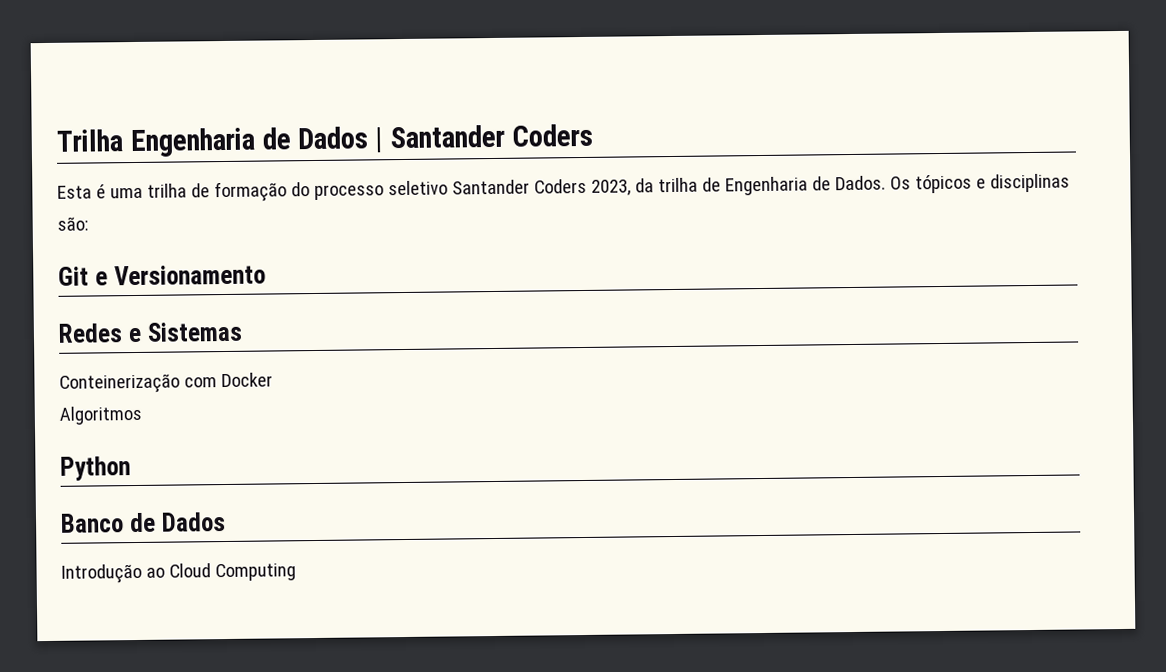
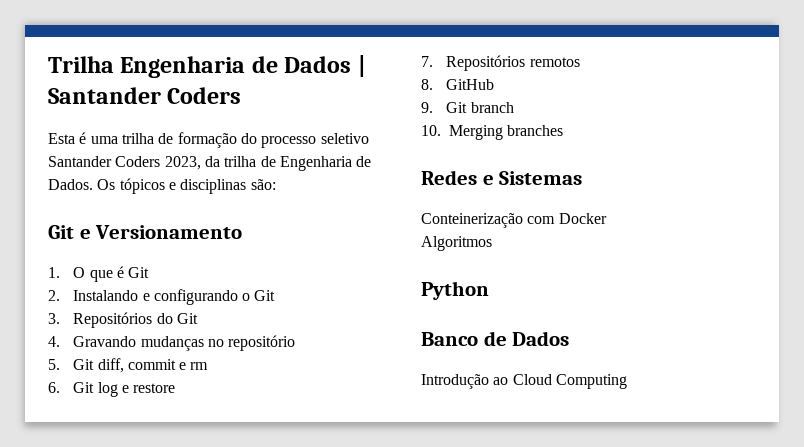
+ 1. O que é Git
+ 2. Instalando e configurando o Git
+ 3. Repositórios do Git
+ 4. Gravando mudanças no repositório
+ 5. Git diff, commit e rm
+ 6. Git log e restore
+ 7. Repositórios remotos
+ 8. GitHub
+ 9. Git branch
+ 10. Merging branches

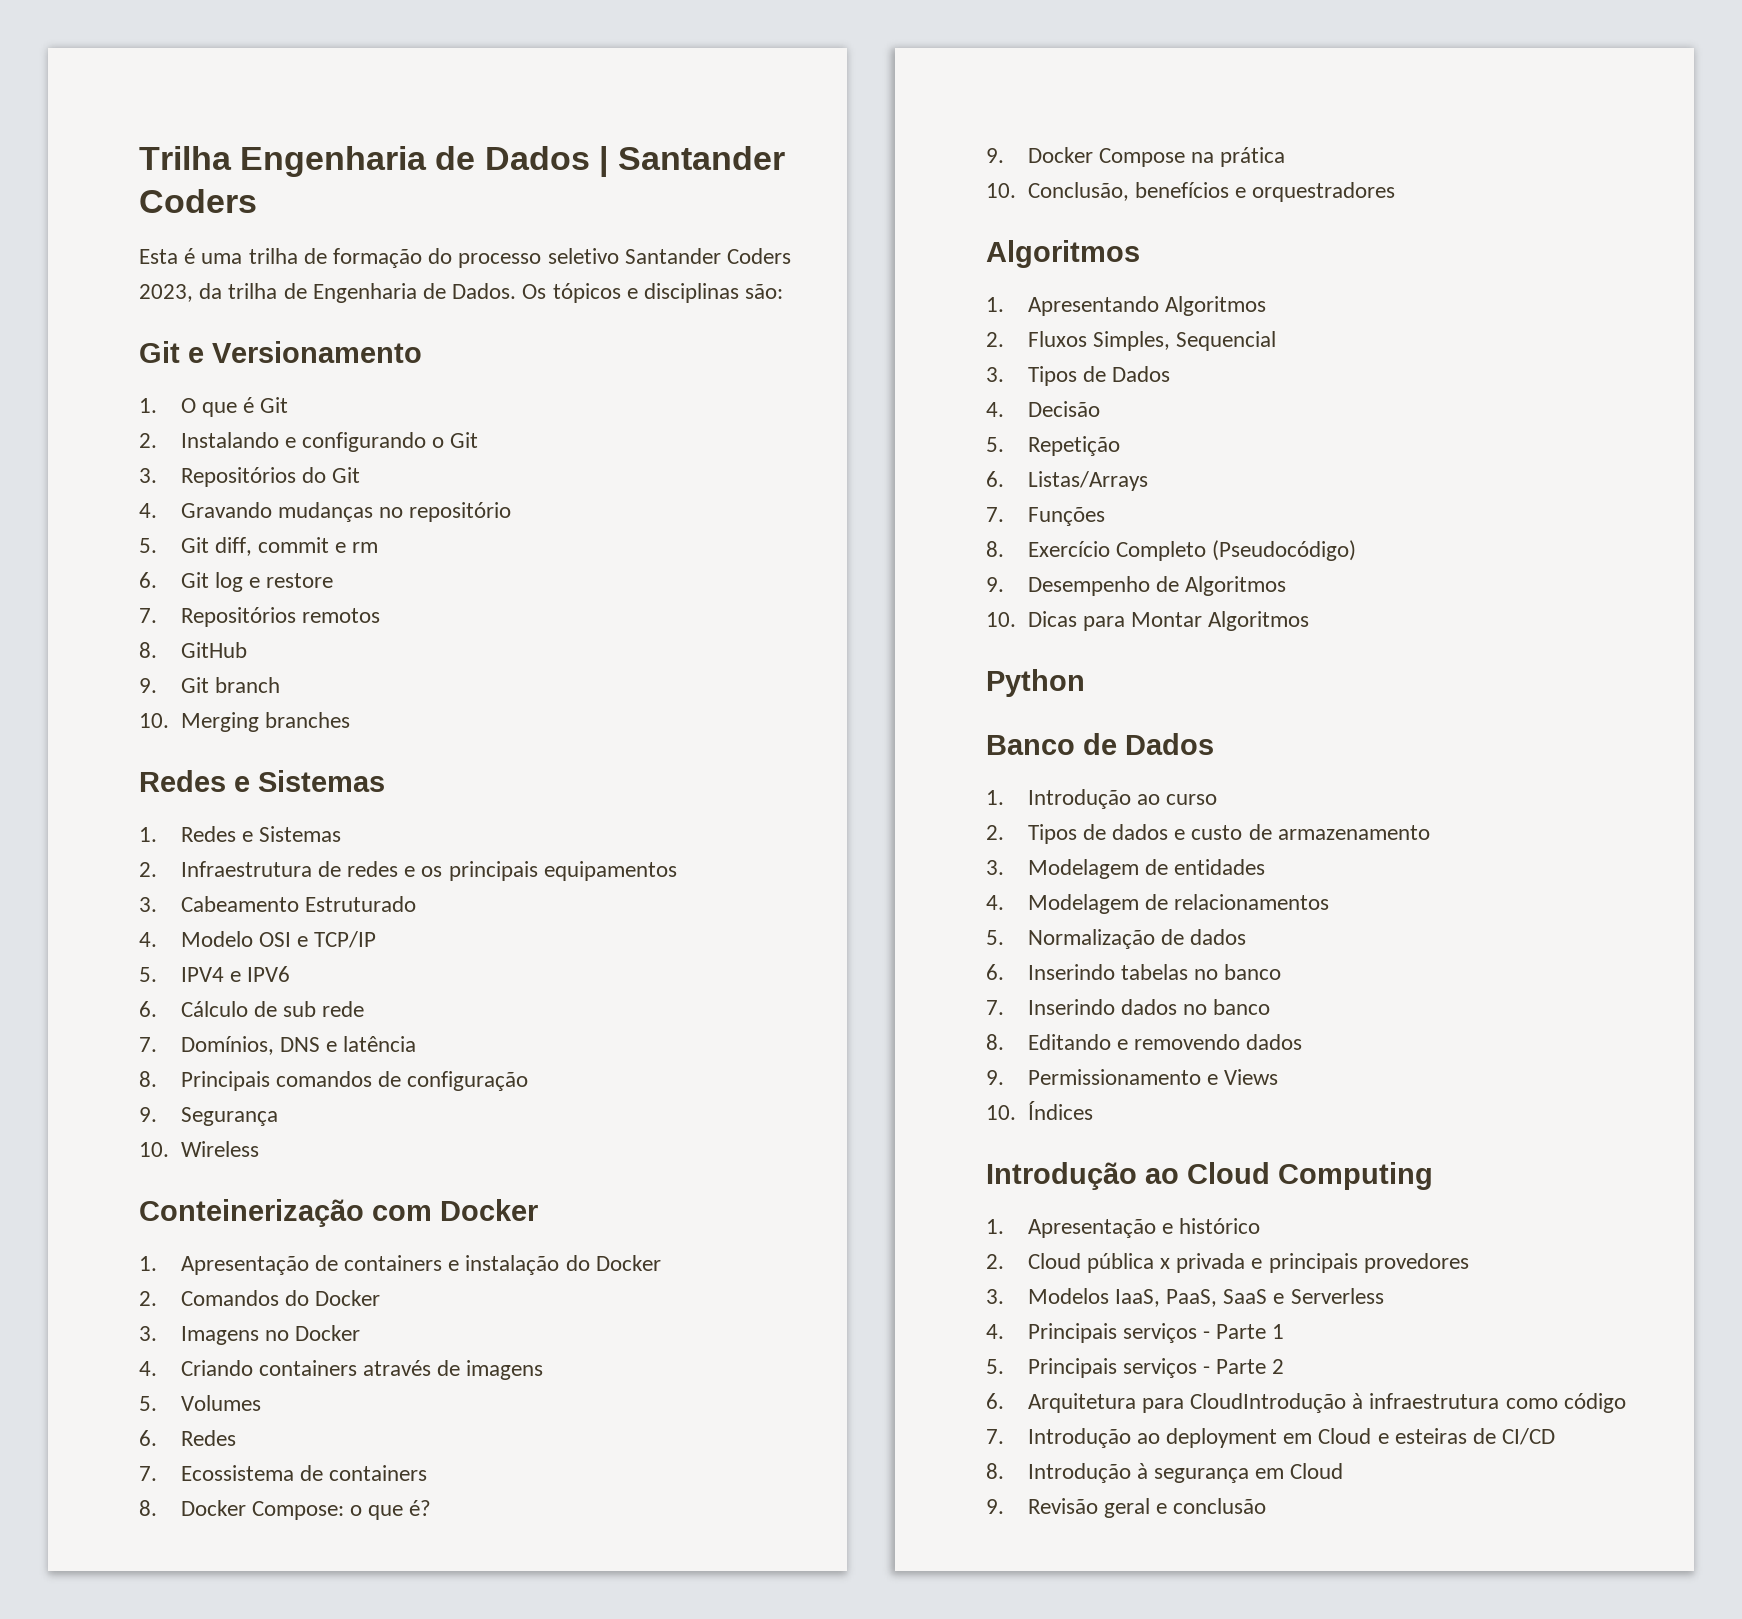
+ 1. Redes e Sistemas
+ 2. Infraestrutura de redes e os principais equipamentos
+ 3. Cabeamento Estruturado
+ 4. Modelo OSI e TCP/IP
+ 5. IPV4 e IPV6
+ 6. Cálculo de sub rede
+ 7. Domínios, DNS e latência
+ 8. Principais comandos de configuração
+ 9. Segurança
+ 10. Wireless
  Conteinerização com Docker
+ 1. Apresentação de containers e instalação do Docker
+ 2. Comandos do Docker
+ 3. Imagens no Docker
+ 4. Criando containers através de imagens
+ 5. Volumes
+ 6. Redes
+ 7. Ecossistema de containers
+ 8. Docker Compose: o que é?
+ 9. Docker Compose na prática
+ 10. Conclusão, benefícios e orquestradores
  Algoritmos
+ 1. Apresentando Algoritmos
+ 2. Fluxos Simples, Sequencial
+ 3. Tipos de Dados
+ 4. Decisão
+ 5. Repetição
+ 6. Listas/Arrays
+ 7. Funções
+ 8. Exercício Completo (Pseudocódigo)
+ 9. Desempenho de Algoritmos
+ 10. Dicas para Montar Algoritmos
+ 1. Introdução ao curso
+ 2. Tipos de dados e custo de armazenamento
+ 3. Modelagem de entidades
+ 4. Modelagem de relacionamentos
+ 5. Normalização de dados
+ 6. Inserindo tabelas no banco
+ 7. Inserindo dados no banco
+ 8. Editando e removendo dados
+ 9. Permissionamento e Views
+ 10. Índices
  Introdução ao Cloud Computing
+ 1. Apresentação e histórico
+ 2. Cloud pública x privada e principais provedores
+ 3. Modelos IaaS, PaaS, SaaS e Serverless
+ 4. Principais serviços - Parte 1
+ 5. Principais serviços - Parte 2
+ 6. Arquitetura para CloudIntrodução à infraestrutura como código
+ 7. Introdução ao deployment em Cloud e esteiras de CI/CD
+ 8. Introdução à segurança em Cloud
+ 9. Revisão geral e conclusão

